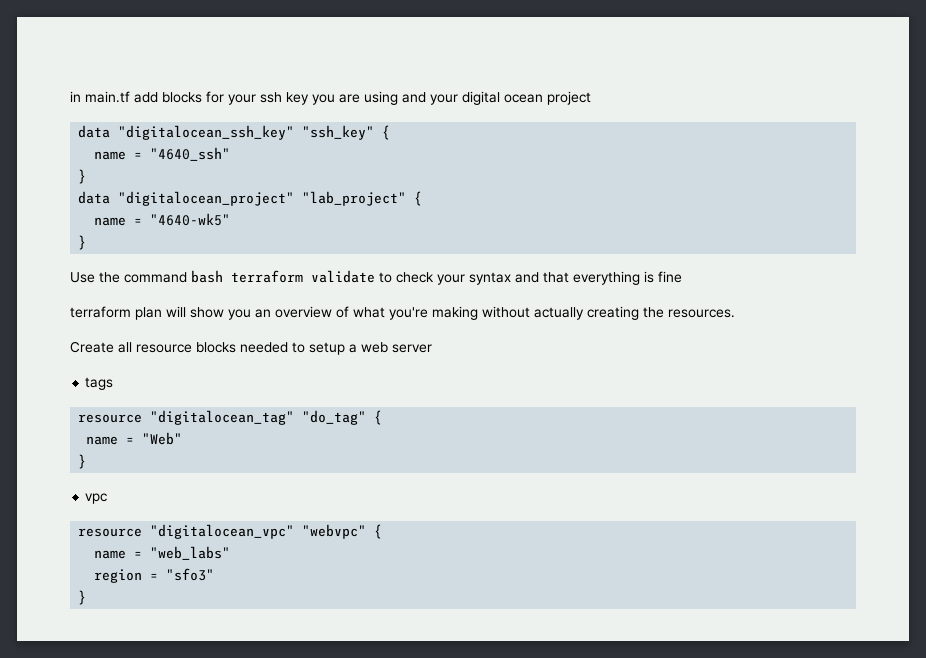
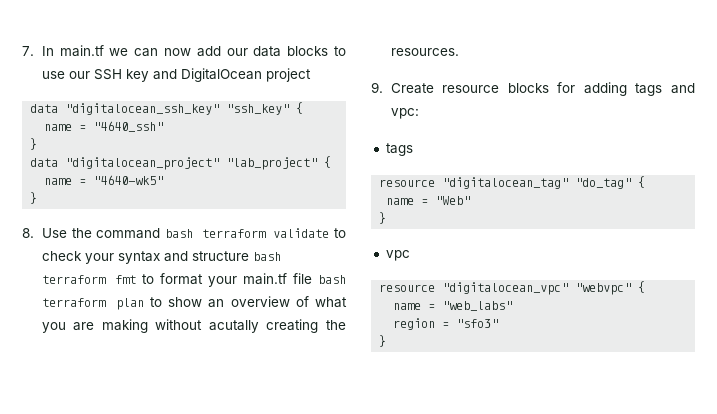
- in main.tf add blocks for your ssh key you are using and your digital ocean project
+ 7. In main.tf we can now add our data blocks to use our SSH key and DigitalOcean project
- Use the command bash terraform validate to check your syntax and that everything is fine
- terraform plan will show you an overview of what you're making without actually creating the resources.
+ 8. Use the command bash terraform validate to check your syntax and structure bash terraform fmt to format your main.tf file bash terraform plan to show an overview of what you are making without acutally creating the resources.
- Create all resource blocks needed to setup a web server
+ 9. Create resource blocks for adding tags and vpc:

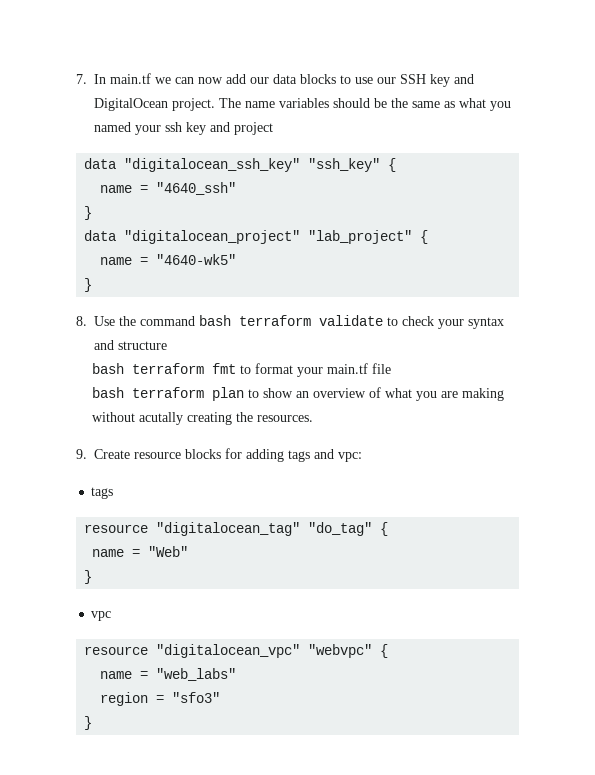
- 7. In main.tf we can now add our data blocks to use our SSH key and DigitalOcean project
+ 7. In main.tf we can now add our data blocks to use our SSH key and DigitalOcean project. The name variables should be the same as what you named your ssh key and project
- 8. Use the command bash terraform validate to check your syntax and structure bash terraform fmt to format your main.tf file bash terraform plan to show an overview of what you are making without acutally creating the resources.
+ 8. Use the command bash terraform validate to check your syntax and structure
+ bash terraform fmt to format your main.tf file
+ bash terraform plan to show an overview of what you are making without acutally creating the resources.

